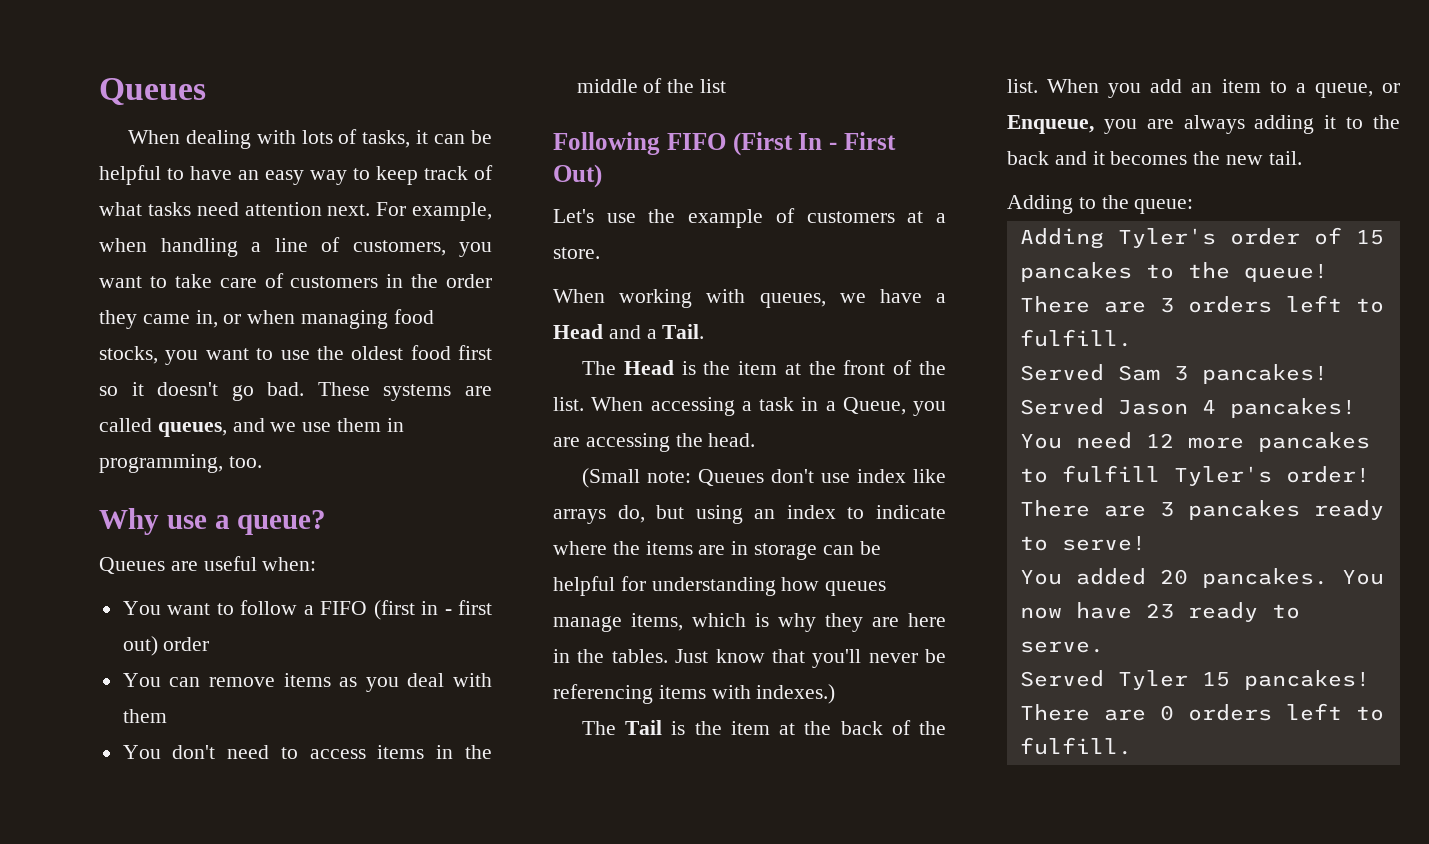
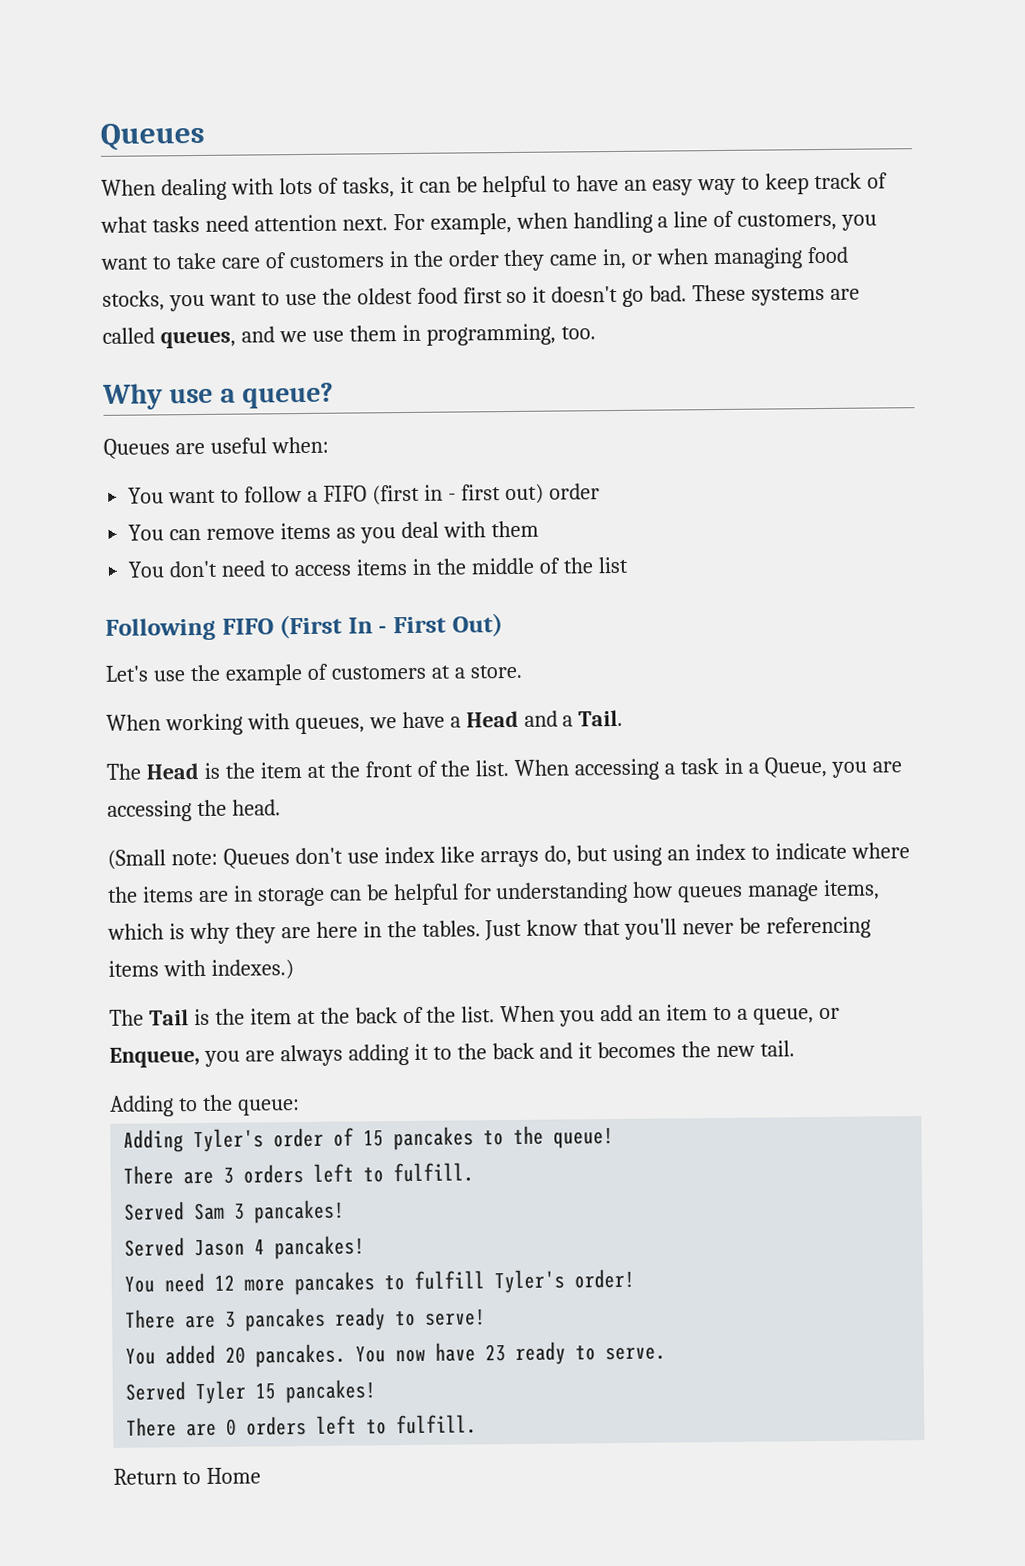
+ Return to Home

